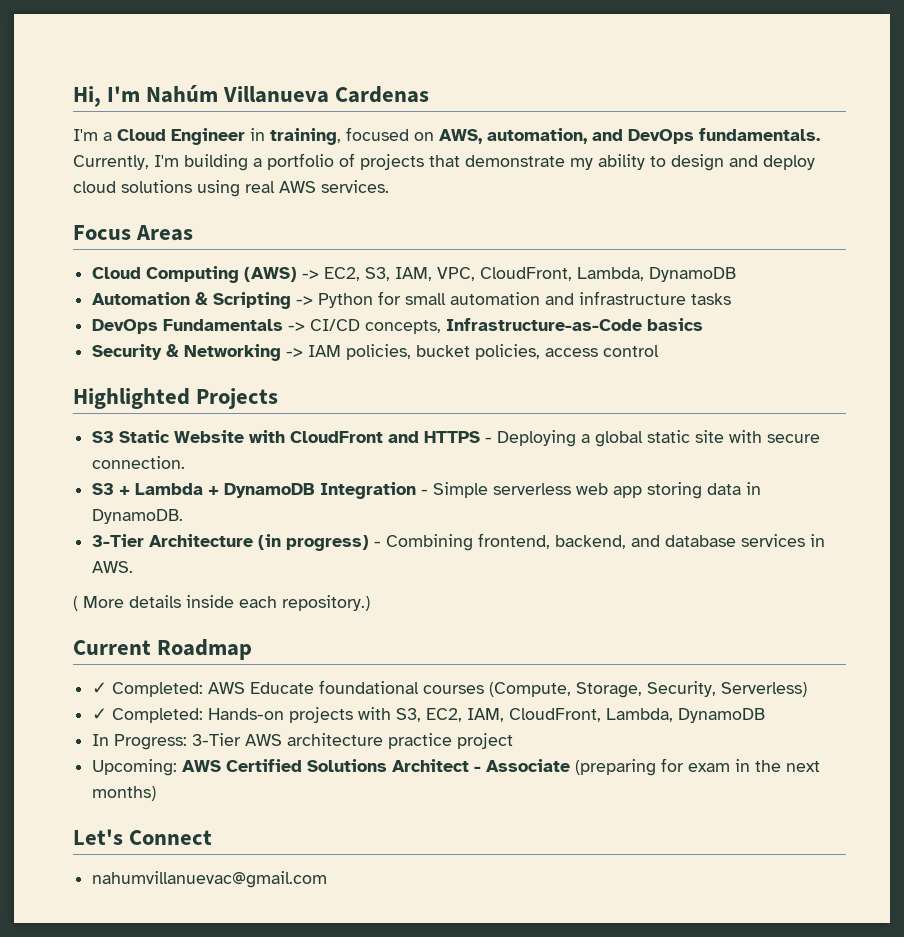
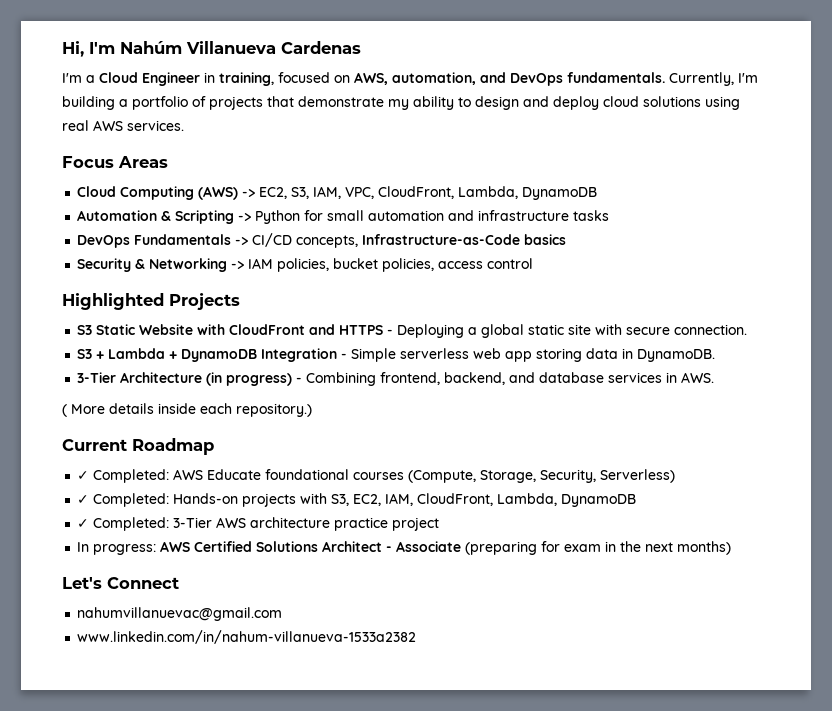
- In Progress: 3-Tier AWS architecture practice project
+ ✓ Completed: 3-Tier AWS architecture practice project
- Upcoming: AWS Certified Solutions Architect - Associate (preparing for exam in the next months)
+ In progress: AWS Certified Solutions Architect - Associate (preparing for exam in the next months)
+ www.linkedin.com/in/nahum-villanueva-1533a2382

